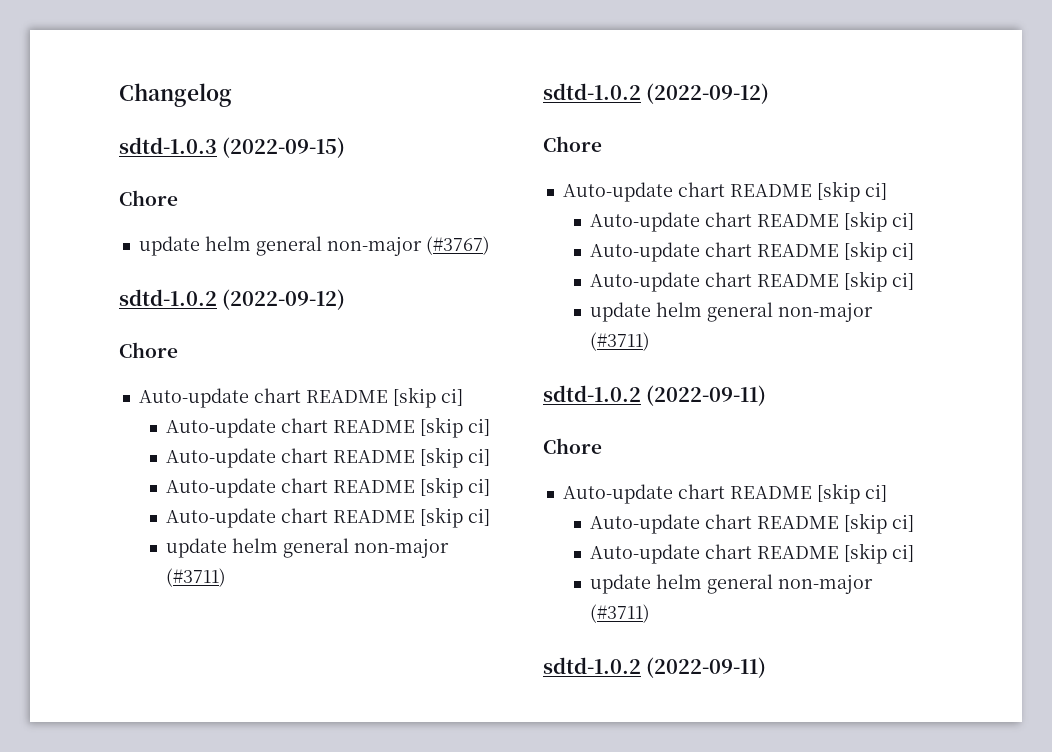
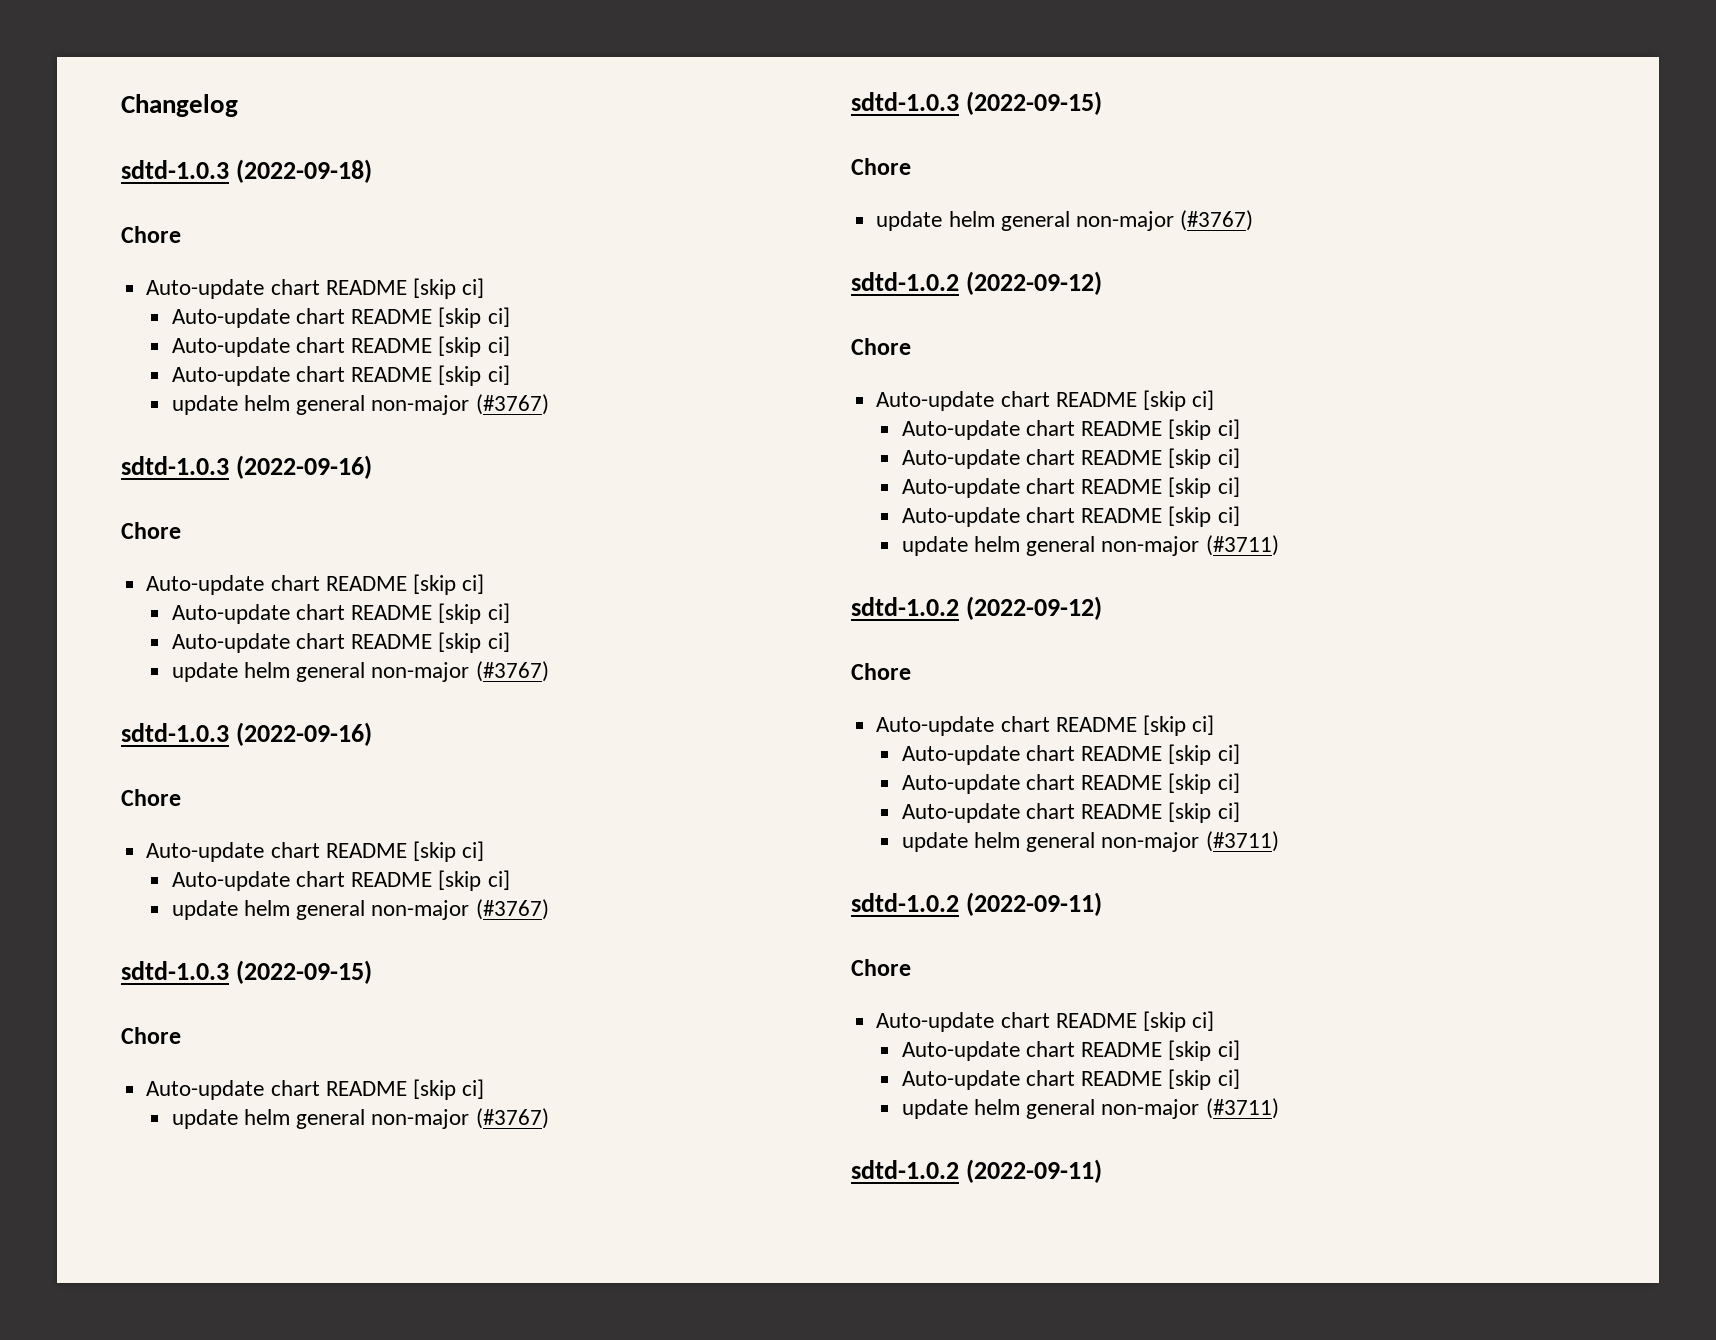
+ sdtd-1.0.3 (2022-09-18)
+ Chore
+ Auto-update chart README [skip ci]
+ Auto-update chart README [skip ci]
+ Auto-update chart README [skip ci]
+ Auto-update chart README [skip ci]
+ update helm general non-major (#3767)
+ sdtd-1.0.3 (2022-09-16)
+ Chore
+ Auto-update chart README [skip ci]
+ Auto-update chart README [skip ci]
+ Auto-update chart README [skip ci]
+ update helm general non-major (#3767)
+ sdtd-1.0.3 (2022-09-16)
+ Chore
+ Auto-update chart README [skip ci]
+ Auto-update chart README [skip ci]
+ update helm general non-major (#3767)
+ sdtd-1.0.3 (2022-09-15)
+ Chore
+ Auto-update chart README [skip ci]
+ update helm general non-major (#3767)

